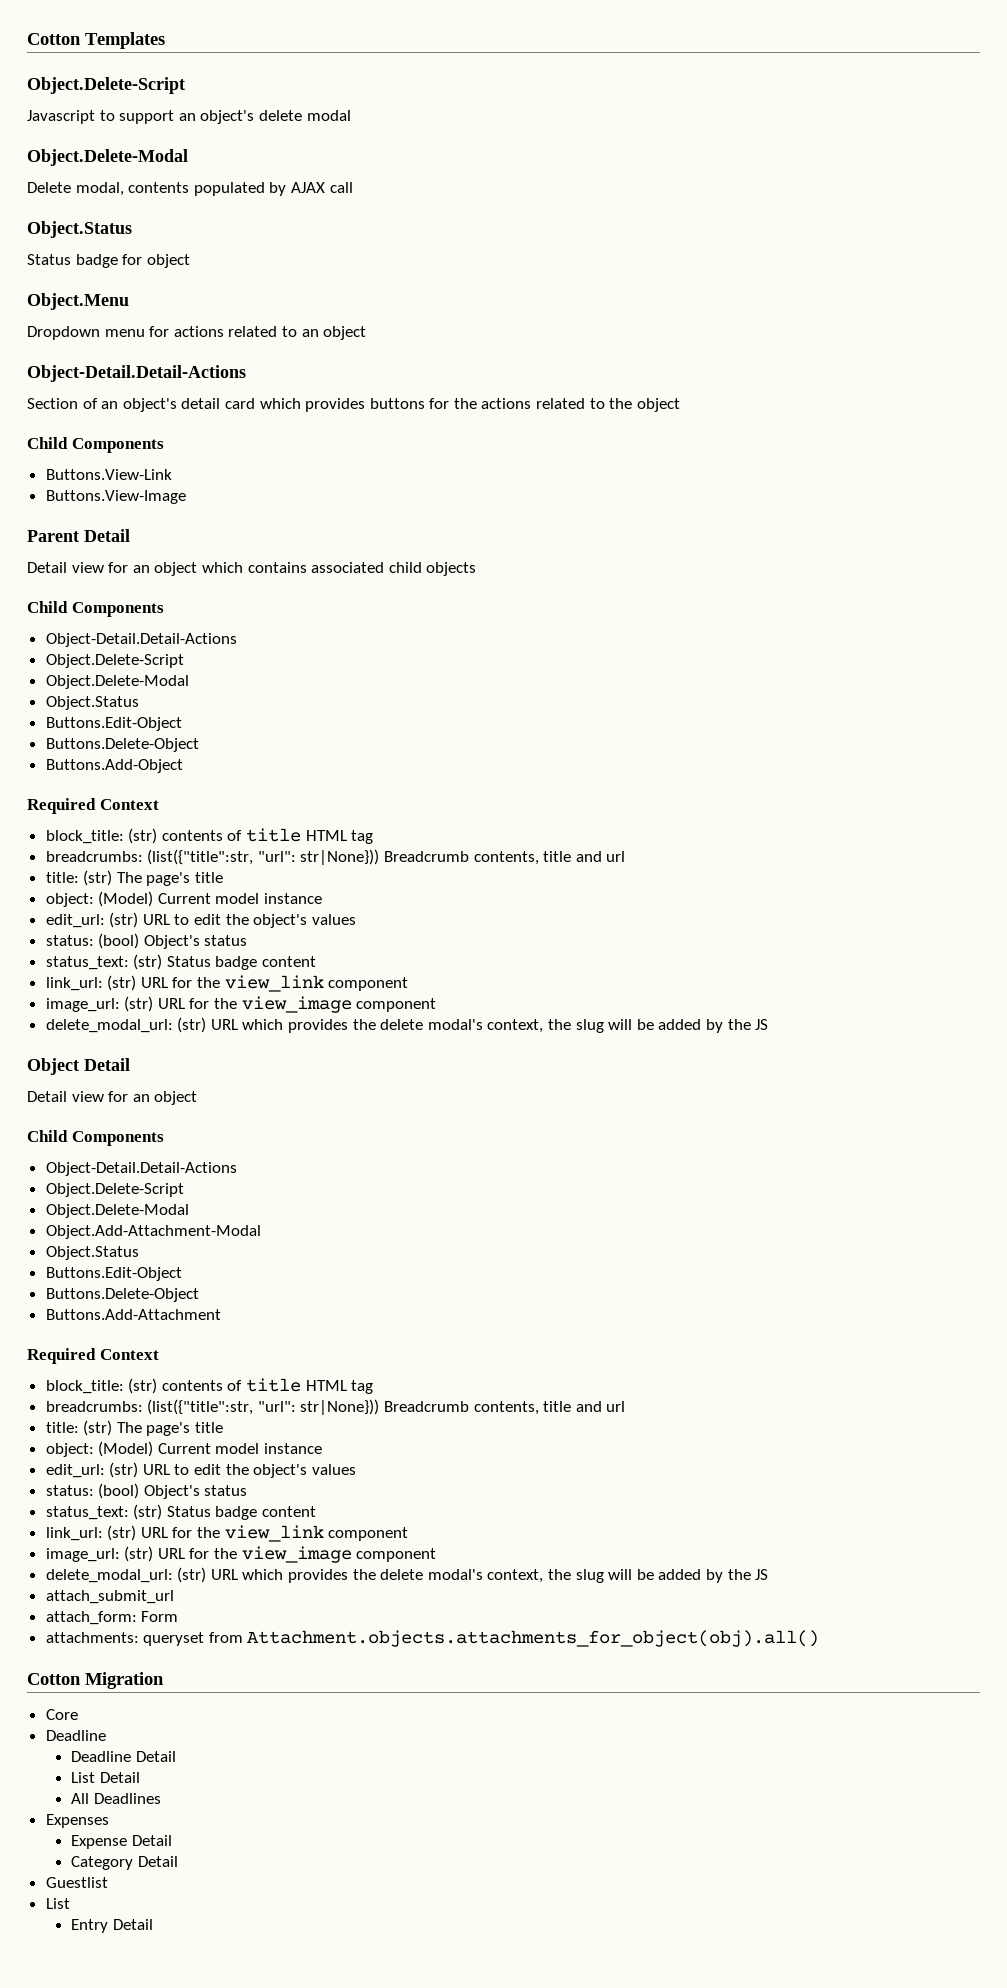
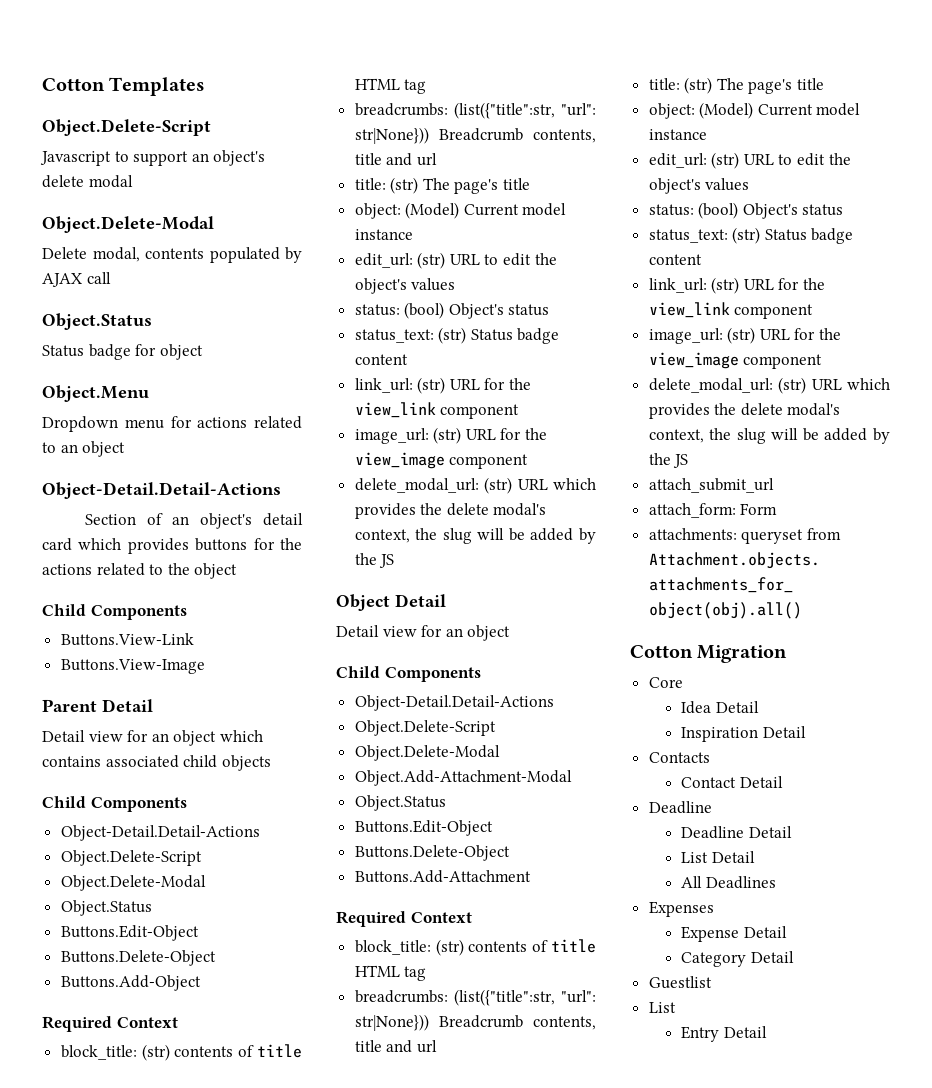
+ Idea Detail
+ Inspiration Detail
+ Contacts
+ Contact Detail

